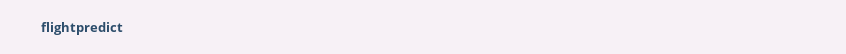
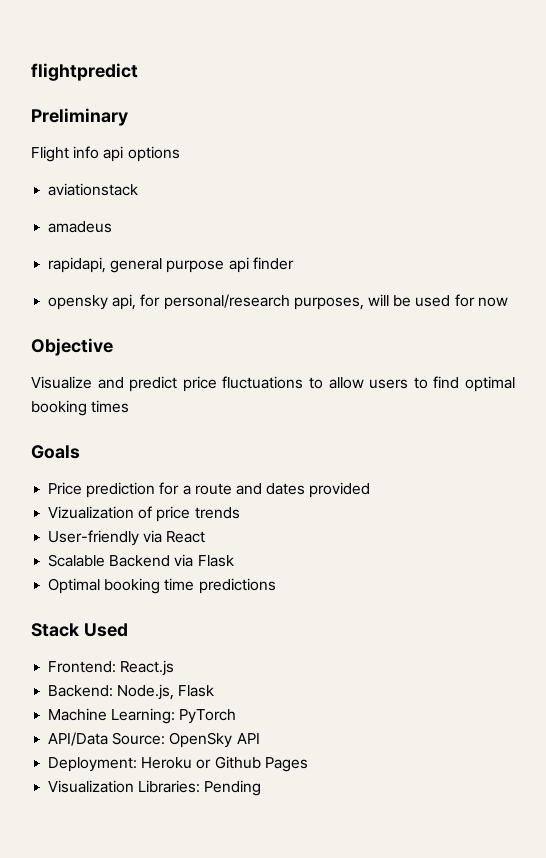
+ Preliminary
+ Flight info api options
+ aviationstack
+ amadeus
+ rapidapi, general purpose api finder
+ opensky api, for personal/research purposes, will be used for now
+ Objective
+ Visualize and predict price fluctuations to allow users to find optimal booking times
+ Goals
+ Price prediction for a route and dates provided
+ Vizualization of price trends
+ User-friendly via React
+ Scalable Backend via Flask
+ Optimal booking time predictions
+ Stack Used
+ Frontend: React.js
+ Backend: Node.js, Flask
+ Machine Learning: PyTorch
+ API/Data Source: OpenSky API
+ Deployment: Heroku or Github Pages
+ Visualization Libraries: Pending

